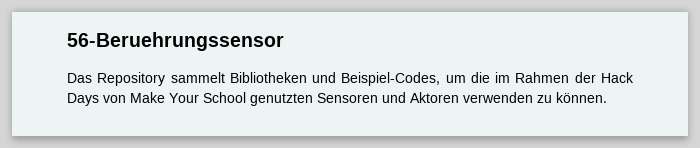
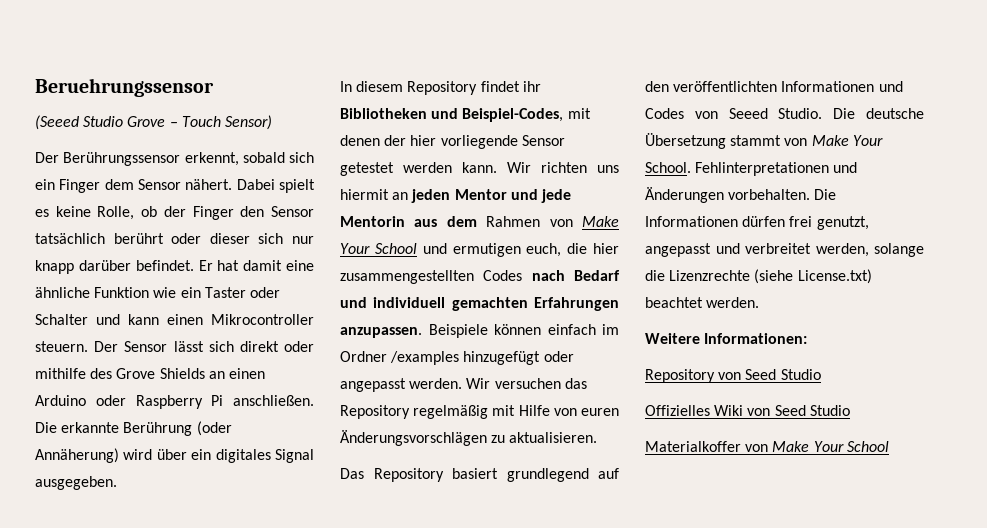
- 56-Beruehrungssensor
- Das Repository sammelt Bibliotheken und Beispiel-Codes, um die im Rahmen der Hack Days von Make Your School genutzten Sensoren und Aktoren verwenden zu können.
+ Beruehrungssensor
+ (Seeed Studio Grove – Touch Sensor)
+ Der Berührungssensor erkennt, sobald sich ein Finger dem Sensor nähert. Dabei spielt es keine Rolle, ob der Finger den Sensor tatsächlich berührt oder dieser sich nur knapp darüber befindet. Er hat damit eine ähnliche Funktion wie ein Taster oder Schalter und kann einen Mikrocontroller steuern. Der Sensor lässt sich direkt oder mithilfe des Grove Shields an einen Arduino oder Raspberry Pi anschließen. Die erkannte Berührung (oder Annäherung) wird über ein digitales Signal ausgegeben.
+ In diesem Repository findet ihr Bibliotheken und Beispiel-Codes, mit denen der hier vorliegende Sensor getestet werden kann. Wir richten uns hiermit an jeden Mentor und jede Mentorin aus dem Rahmen von Make Your School und ermutigen euch, die hier zusammengestellten Codes nach Bedarf und individuell gemachten Erfahrungen anzupassen. Beispiele können einfach im Ordner /examples hinzugefügt oder angepasst werden. Wir versuchen das Repository regelmäßig mit Hilfe von euren Änderungsvorschlägen zu aktualisieren.
+ Das Repository basiert grundlegend auf den veröffentlichten Informationen und Codes von Seeed Studio. Die deutsche Übersetzung stammt von Make Your School. Fehlinterpretationen und Änderungen vorbehalten. Die Informationen dürfen frei genutzt, angepasst und verbreitet werden, solange die Lizenzrechte (siehe License.txt) beachtet werden.
+ Weitere Informationen:
+ Repository von Seed Studio
+ Offizielles Wiki von Seed Studio
+ Materialkoffer von Make Your School

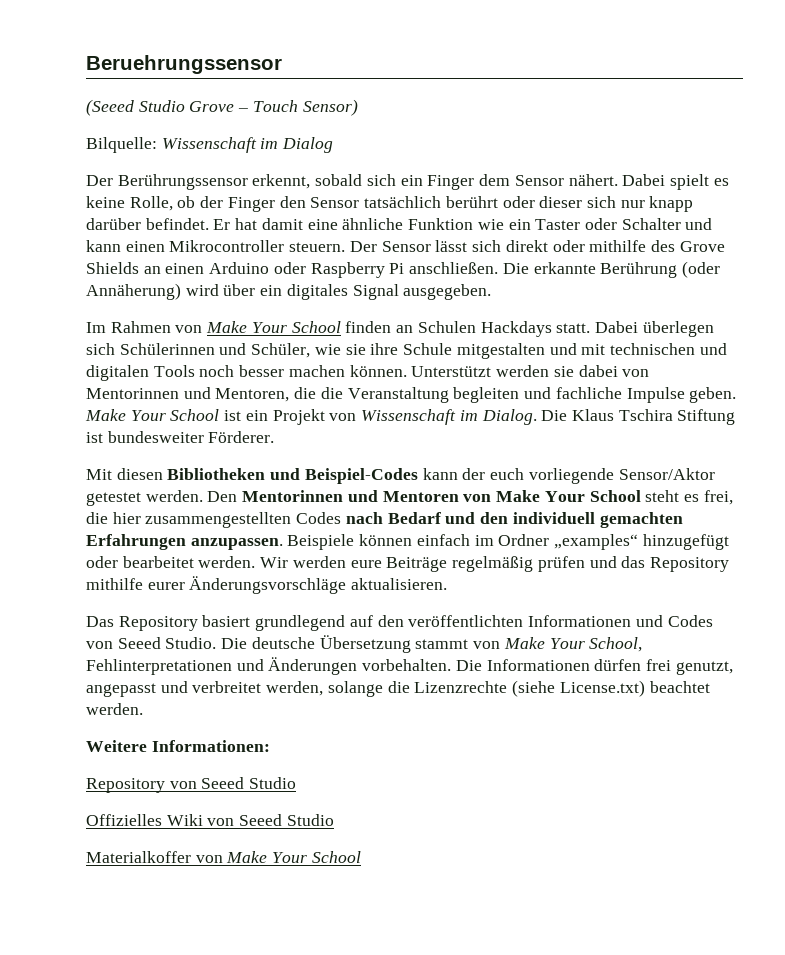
+ Bilquelle: Wissenschaft im Dialog
- In diesem Repository findet ihr Bibliotheken und Beispiel-Codes, mit denen der hier vorliegende Sensor getestet werden kann. Wir richten uns hiermit an jeden Mentor und jede Mentorin aus dem Rahmen von Make Your School und ermutigen euch, die hier zusammengestellten Codes nach Bedarf und individuell gemachten Erfahrungen anzupassen.
+ Im Rahmen von Make Your School finden an Schulen Hackdays statt. Dabei überlegen sich Schülerinnen und Schüler, wie sie ihre Schule mitgestalten und mit technischen und digitalen Tools noch besser machen können. Unterstützt werden sie dabei von Mentorinnen und Mentoren, die die Veranstaltung begleiten und fachliche Impulse geben. Make Your School ist ein Projekt von Wissenschaft im Dialog. Die Klaus Tschira Stiftung ist bundesweiter Förderer.
+ Mit diesen Bibliotheken und Beispiel-Codes kann der euch vorliegende Sensor/Aktor getestet werden. Den Mentorinnen und Mentoren von Make Your School steht es frei, die hier zusammengestellten Codes nach Bedarf und den individuell gemachten Erfahrungen anzupassen.
- Beispiele können einfach im Ordner /examples hinzugefügt oder angepasst werden.
+ Beispiele können einfach im Ordner „examples“ hinzugefügt oder bearbeitet werden.
- Wir versuchen das Repository regelmäßig mit Hilfe von euren Änderungsvorschlägen zu aktualisieren.
+ Wir werden eure Beiträge regelmäßig prüfen und das Repository mithilfe eurer Änderungsvorschläge aktualisieren.
- Die deutsche Übersetzung stammt von Make Your School. Fehlinterpretationen und Änderungen vorbehalten.
+ Die deutsche Übersetzung stammt von Make Your School, Fehlinterpretationen und Änderungen vorbehalten.
- Repository von Seed Studio
+ Repository von Seeed Studio
- Offizielles Wiki von Seed Studio
+ Offizielles Wiki von Seeed Studio

